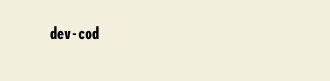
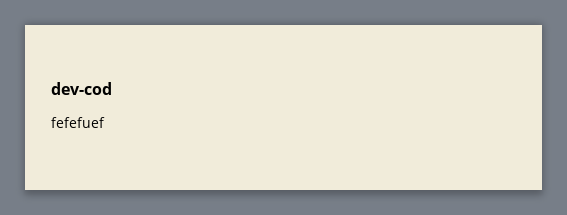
+ fefefuef

